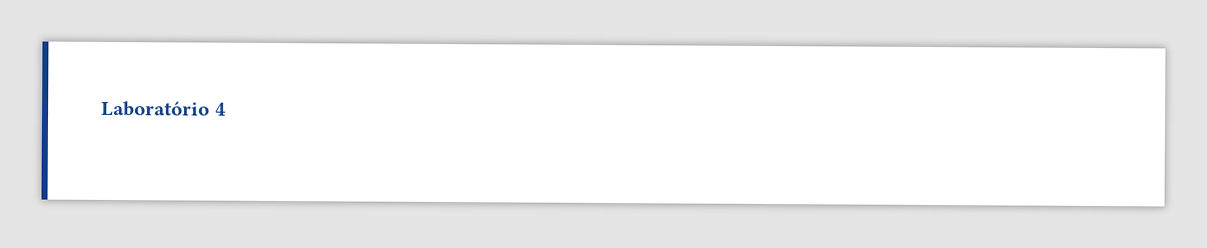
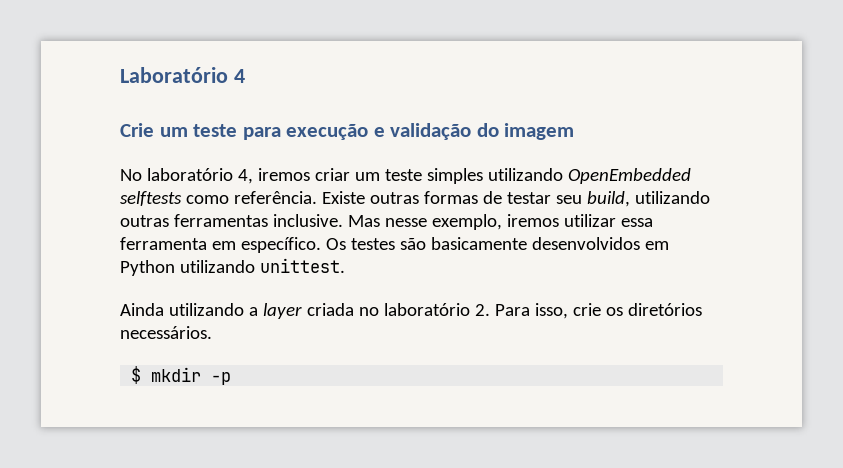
+ Crie um teste para execução e validação do imagem
+ No laboratório 4, iremos criar um teste simples utilizando OpenEmbedded selftests como referência. Existe outras formas de testar seu build, utilizando outras ferramentas inclusive. Mas nesse exemplo, iremos utilizar essa ferramenta em específico. Os testes são basicamente desenvolvidos em Python utilizando unittest.
+ Ainda utilizando a layer criada no laboratório 2. Para isso, crie os diretórios necessários.
+ $ mkdir -p

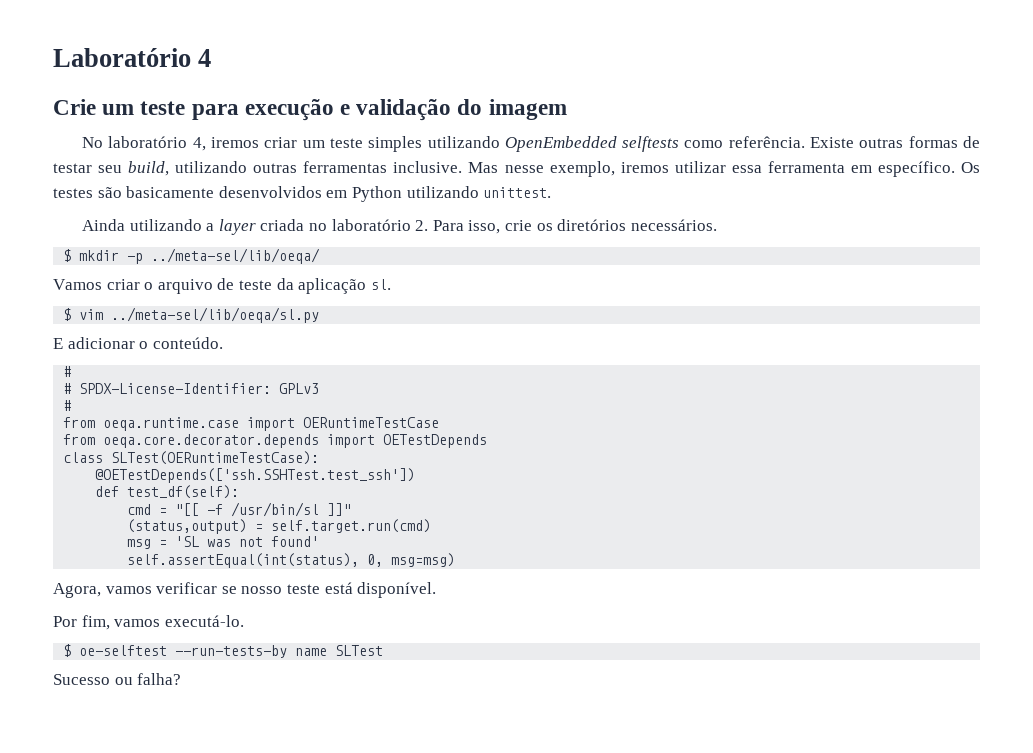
- $ mkdir -p
+ $ mkdir -p ../meta-sel/lib/oeqa/
+ Vamos criar o arquivo de teste da aplicação sl.
+ $ vim ../meta-sel/lib/oeqa/sl.py
+ E adicionar o conteúdo.
+ #
+ # SPDX-License-Identifier: GPLv3
+ #
+ from oeqa.runtime.case import OERuntimeTestCase
+ from oeqa.core.decorator.depends import OETestDepends
+ class SLTest(OERuntimeTestCase):
+ @OETestDepends(['ssh.SSHTest.test_ssh'])
+ def test_df(self):
+ cmd = "[[ -f /usr/bin/sl ]]"
+ (status,output) = self.target.run(cmd)
+ msg = 'SL was not found'
+ self.assertEqual(int(status), 0, msg=msg)
+ Agora, vamos verificar se nosso teste está disponível.
+ Por fim, vamos executá-lo.
+ $ oe-selftest --run-tests-by name SLTest
+ Sucesso ou falha?

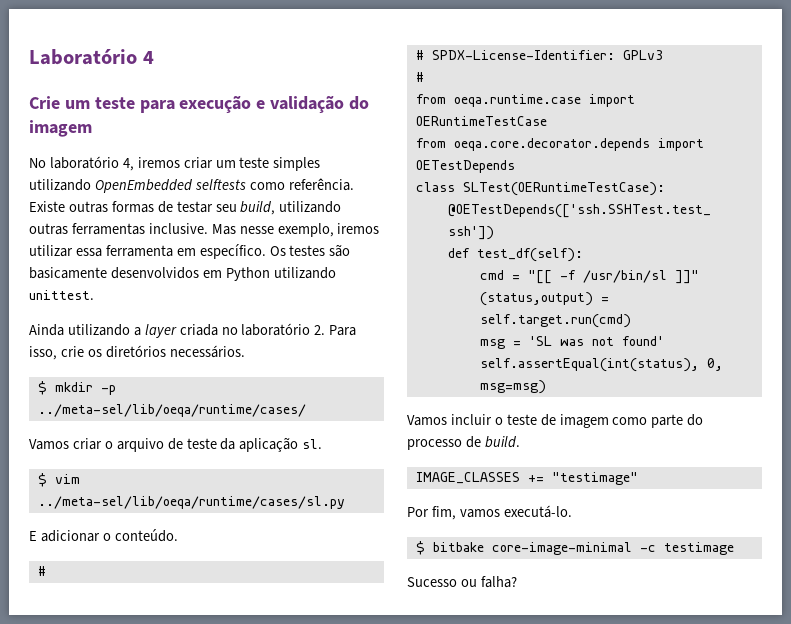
- $ mkdir -p ../meta-sel/lib/oeqa/
+ $ mkdir -p ../meta-sel/lib/oeqa/runtime/cases/
- $ vim ../meta-sel/lib/oeqa/sl.py
+ $ vim ../meta-sel/lib/oeqa/runtime/cases/sl.py
- Agora, vamos verificar se nosso teste está disponível.
+ Vamos incluir o teste de imagem como parte do processo de build.
+ IMAGE_CLASSES += "testimage"
- $ oe-selftest --run-tests-by name SLTest
+ $ bitbake core-image-minimal -c testimage

